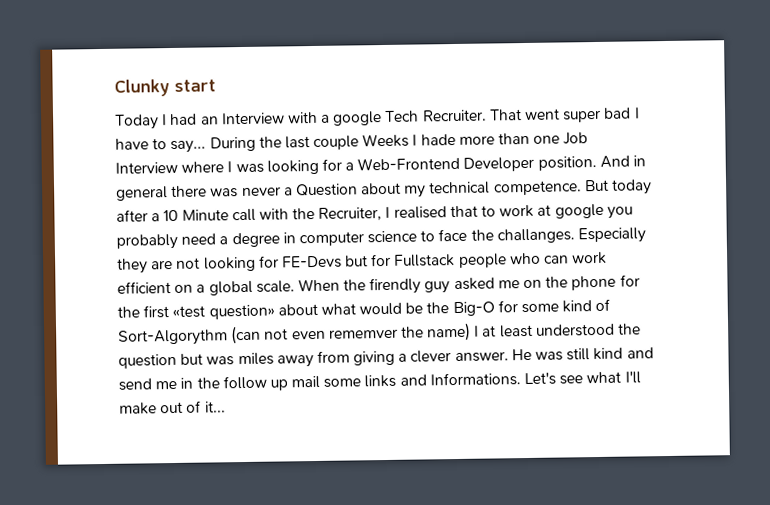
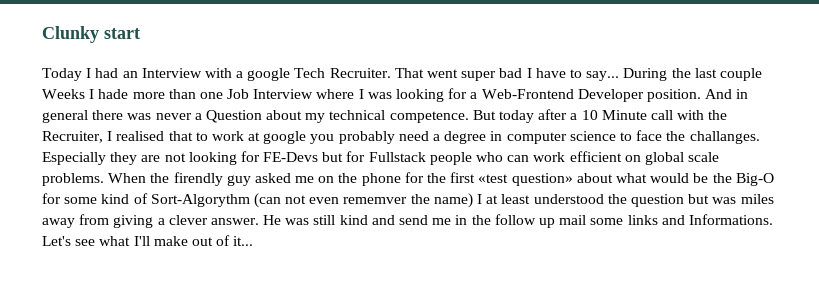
- Especially they are not looking for FE-Devs but for Fullstack people who can work efficient on a global scale.
+ Especially they are not looking for FE-Devs but for Fullstack people who can work efficient on global scale problems.

